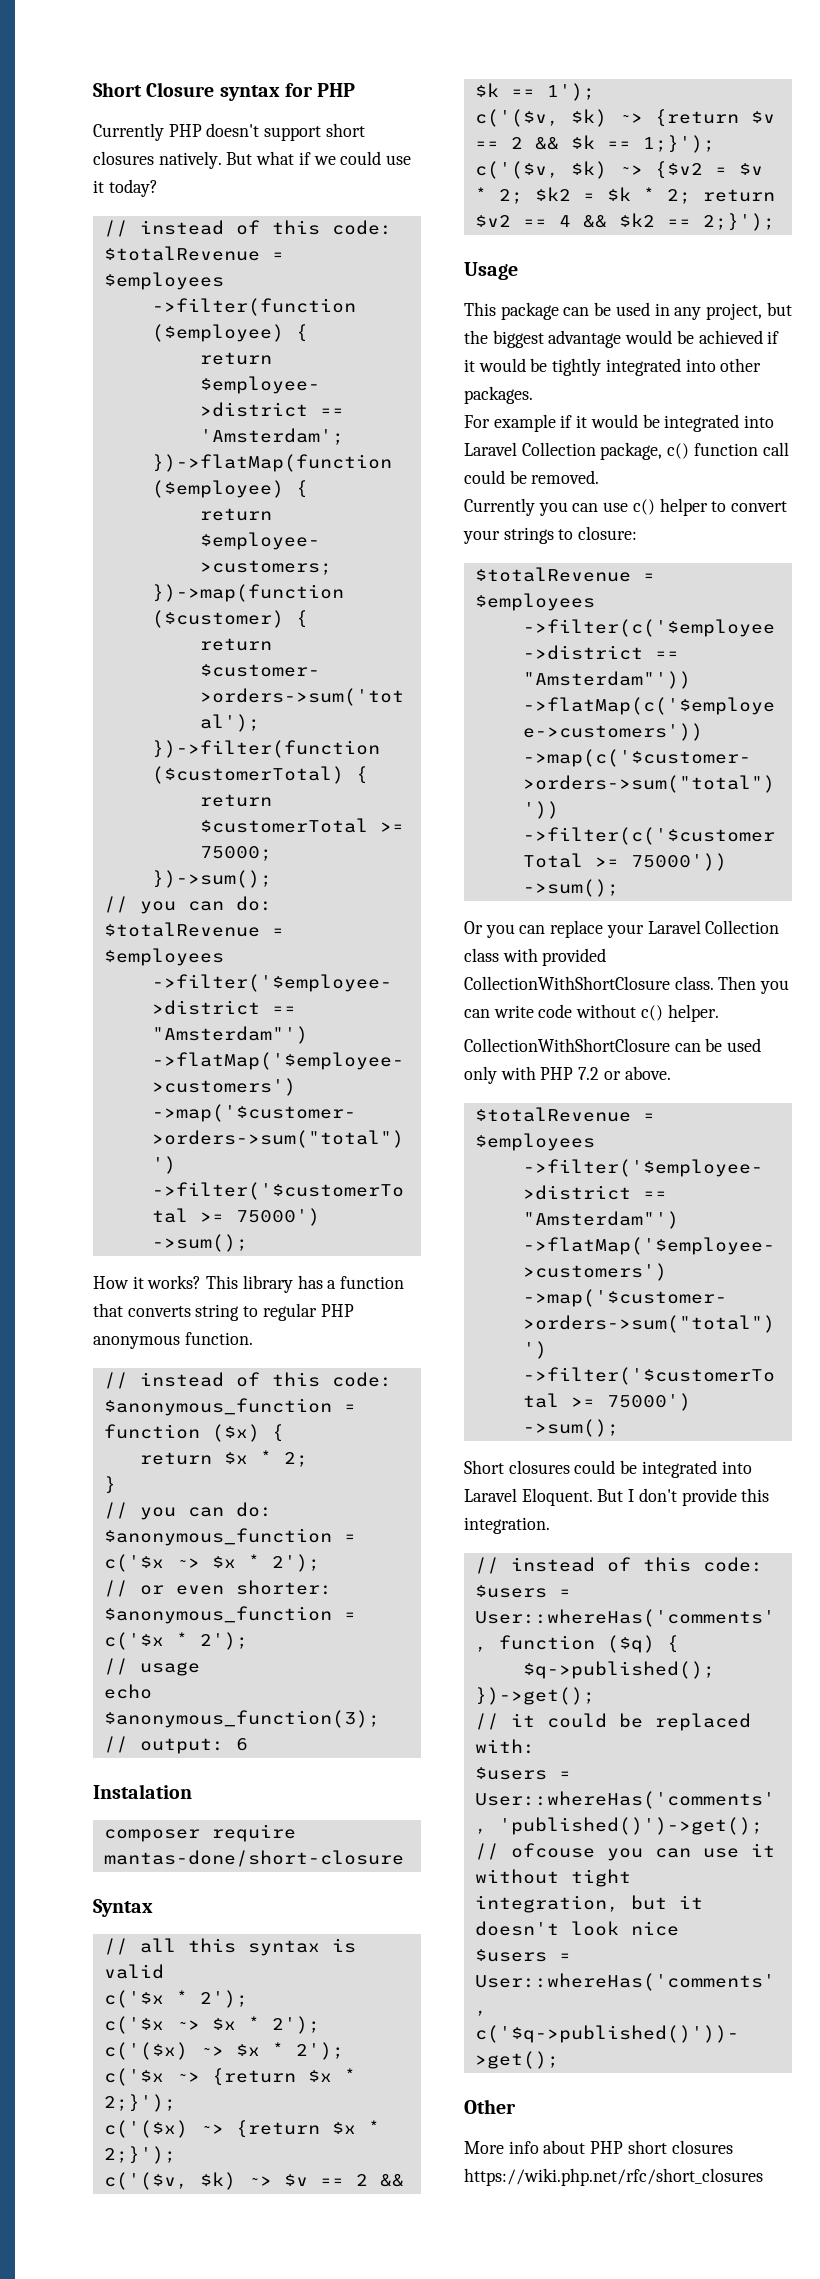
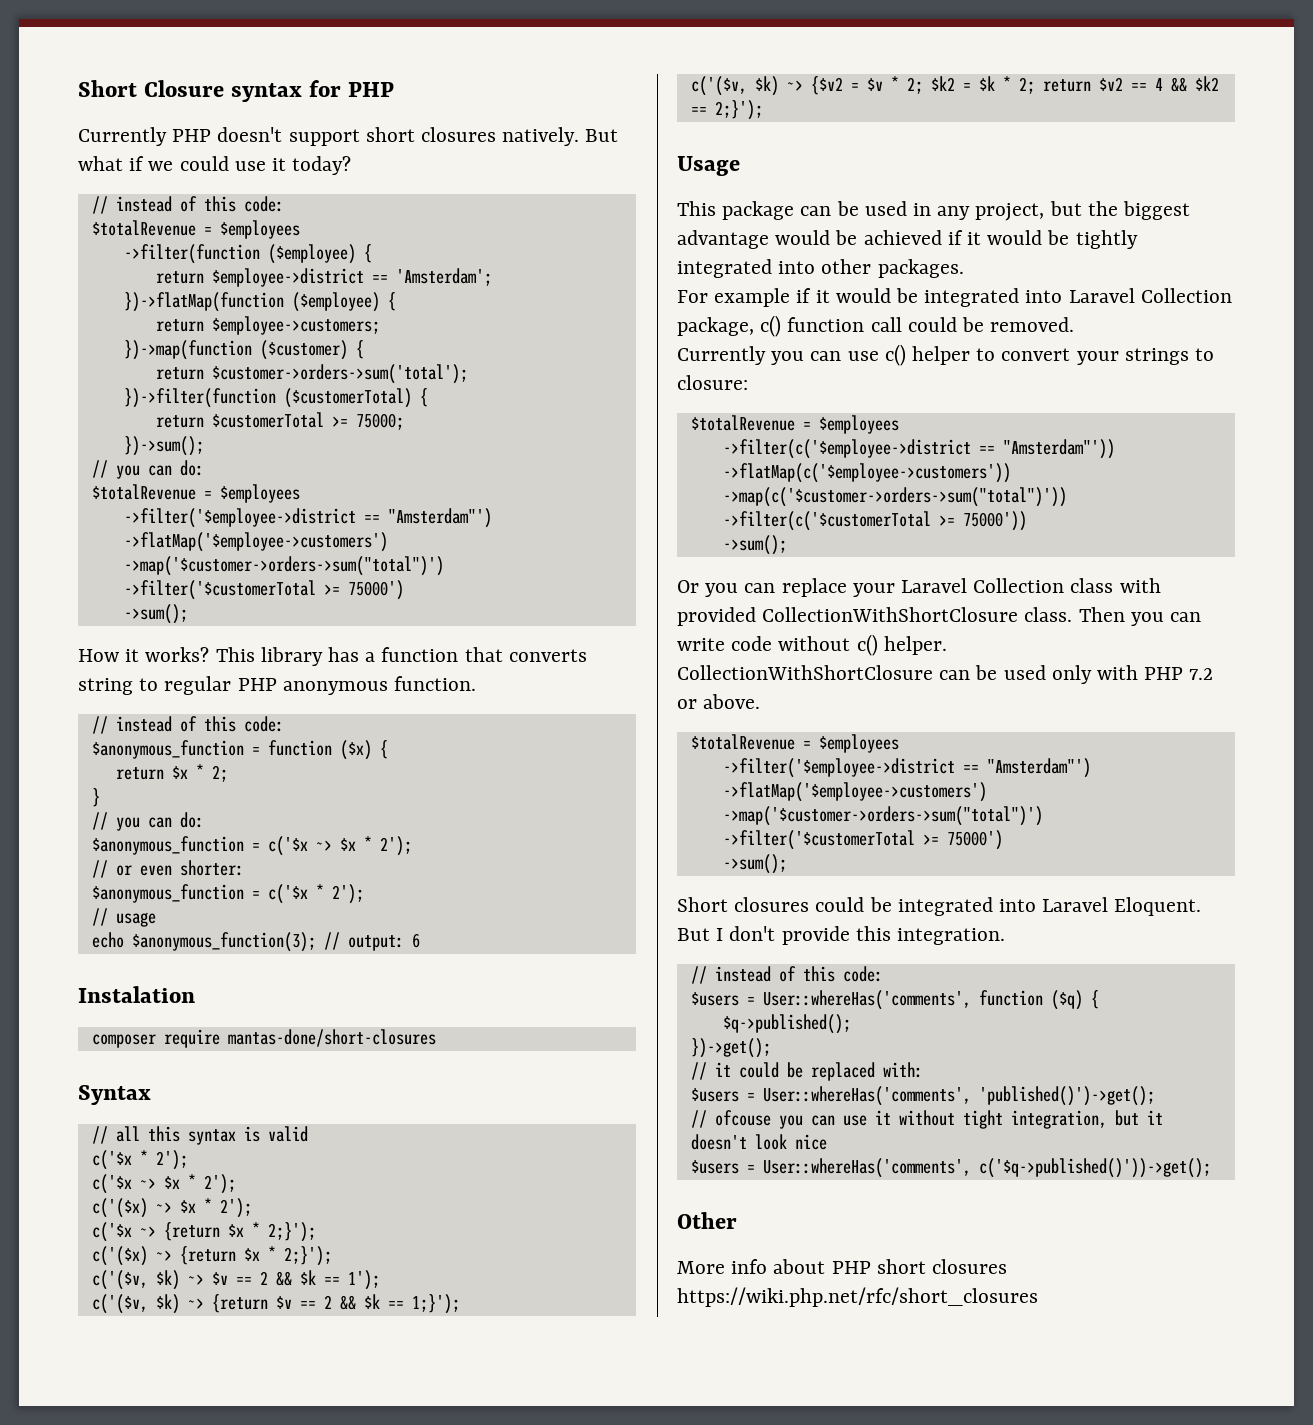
- composer require mantas-done/short-closure
+ composer require mantas-done/short-closures

